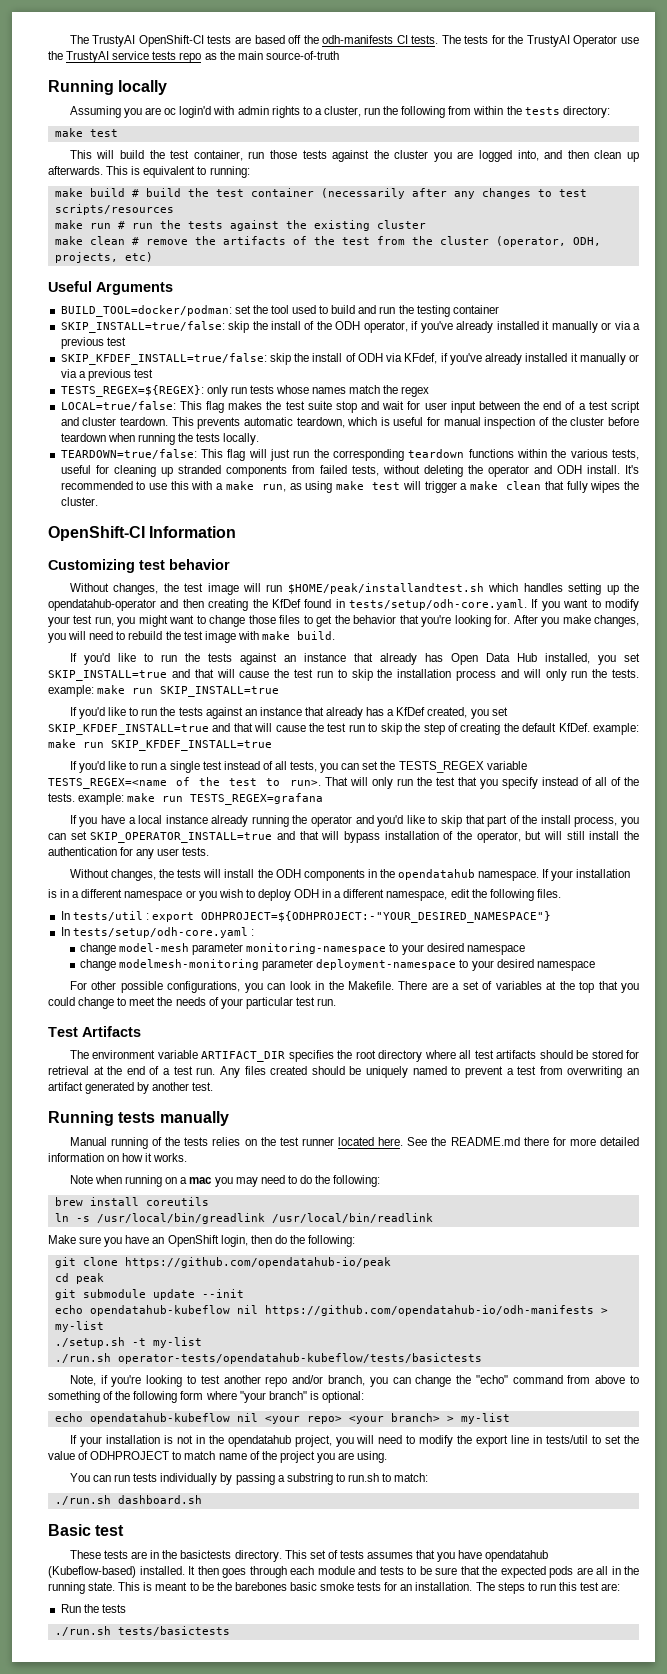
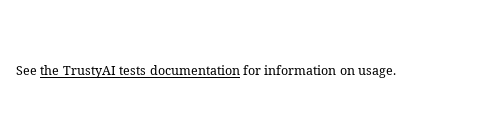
- The TrustyAI OpenShift-CI tests are based off the odh-manifests CI tests. The tests for the TrustyAI Operator use the TrustyAI service tests repo as the main source-of-truth
- Running locally
- Assuming you are oc login'd with admin rights to a cluster, run the following from within the tests directory:
- make test
- This will build the test container, run those tests against the cluster you are logged into, and then clean up afterwards. This is equivalent to running:
- make build # build the test container (necessarily after any changes to test scripts/resources
- make run # run the tests against the existing cluster
- make clean # remove the artifacts of the test from the cluster (operator, ODH, projects, etc)
- Useful Arguments
- BUILD_TOOL=docker/podman: set the tool used to build and run the testing container
- SKIP_INSTALL=true/false: skip the install of the ODH operator, if you've already installed it manually or via a previous test
- SKIP_KFDEF_INSTALL=true/false: skip the install of ODH via KFdef, if you've already installed it manually or via a previous test
- TESTS_REGEX=${REGEX}: only run tests whose names match the regex
- LOCAL=true/false: This flag makes the test suite stop and wait for user input between the end of a test script and cluster teardown. This prevents automatic teardown, which is useful for manual inspection of the cluster before teardown when running the tests locally.
- TEARDOWN=true/false: This flag will just run the corresponding teardown functions within the various tests, useful for cleaning up stranded components from failed tests, without deleting the operator and ODH install. It's recommended to use this with a make run, as using make test will trigger a make clean that fully wipes the cluster.
- OpenShift-CI Information
- Customizing test behavior
- Without changes, the test image will run $HOME/peak/installandtest.sh which handles setting up the opendatahub-operator and then creating the KfDef found in tests/setup/odh-core.yaml. If you want to modify your test run, you might want to change those files to get the behavior that you're looking for. After you make changes, you will need to rebuild the test image with make build.
- If you'd like to run the tests against an instance that already has Open Data Hub installed, you set SKIP_INSTALL=true and that will cause the test run to skip the installation process and will only run the tests. example: make run SKIP_INSTALL=true
- If you'd like to run the tests against an instance that already has a KfDef created, you set SKIP_KFDEF_INSTALL=true and that will cause the test run to skip the step of creating the default KfDef. example: make run SKIP_KFDEF_INSTALL=true
- If you'd like to run a single test instead of all tests, you can set the TESTS_REGEX variable TESTS_REGEX=<name of the test to run>. That will only run the test that you specify instead of all of the tests. example: make run TESTS_REGEX=grafana
- If you have a local instance already running the operator and you'd like to skip that part of the install process, you can set SKIP_OPERATOR_INSTALL=true and that will bypass installation of the operator, but will still install the authentication for any user tests.
- Without changes, the tests will install the ODH components in the opendatahub namespace. If your installation
- is in a different namespace or you wish to deploy ODH in a different namespace, edit the following files.
- In tests/util : export ODHPROJECT=${ODHPROJECT:-"YOUR_DESIRED_NAMESPACE"}
- In tests/setup/odh-core.yaml :
- change model-mesh parameter monitoring-namespace to your desired namespace
- change modelmesh-monitoring parameter deployment-namespace to your desired namespace
- For other possible configurations, you can look in the Makefile. There are a set of variables at the top that you could change to meet the needs of your particular test run.
- Test Artifacts
- The environment variable ARTIFACT_DIR specifies the root directory where all test artifacts should be stored for retrieval at the end of a test run. Any files created should be uniquely named to prevent a test from overwriting an artifact generated by another test.
- Running tests manually
- Manual running of the tests relies on the test runner located here. See the README.md there for more detailed information on how it works.
- Note when running on a mac you may need to do the following:
- brew install coreutils
- ln -s /usr/local/bin/greadlink /usr/local/bin/readlink
- Make sure you have an OpenShift login, then do the following:
- git clone https://github.com/opendatahub-io/peak
- cd peak
- git submodule update --init
- echo opendatahub-kubeflow nil https://github.com/opendatahub-io/odh-manifests > my-list
- ./setup.sh -t my-list
- ./run.sh operator-tests/opendatahub-kubeflow/tests/basictests
- Note, if you're looking to test another repo and/or branch, you can change the "echo" command from above to something of the following form where "your branch" is optional:
- echo opendatahub-kubeflow nil <your repo> <your branch> > my-list
- If your installation is not in the opendatahub project, you will need to modify the export line in tests/util to set the value of ODHPROJECT to match name of the project you are using.
- You can run tests individually by passing a substring to run.sh to match:
- ./run.sh dashboard.sh
- Basic test
- These tests are in the basictests directory. This set of tests assumes that you have opendatahub (Kubeflow-based) installed. It then goes through each module and tests to be sure that the expected pods are all in the running state. This is meant to be the barebones basic smoke tests for an installation. The steps to run this test are:
- Run the tests
- ./run.sh tests/basictests
+ See the TrustyAI tests documentation for information on usage.

